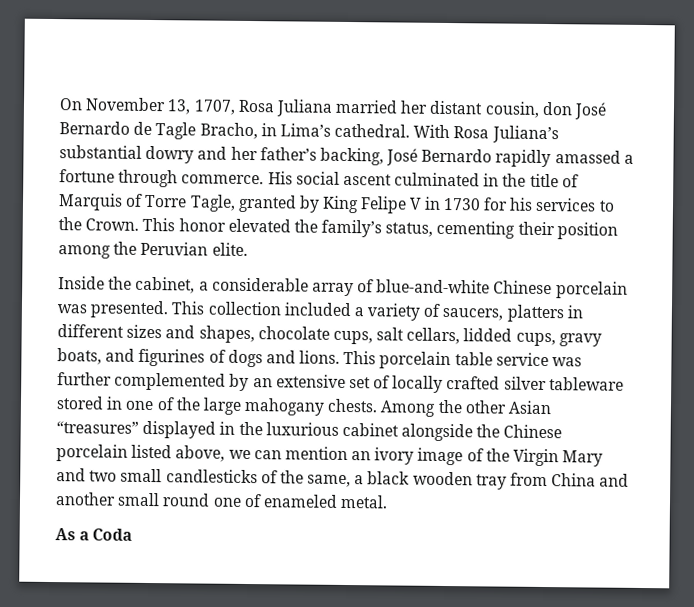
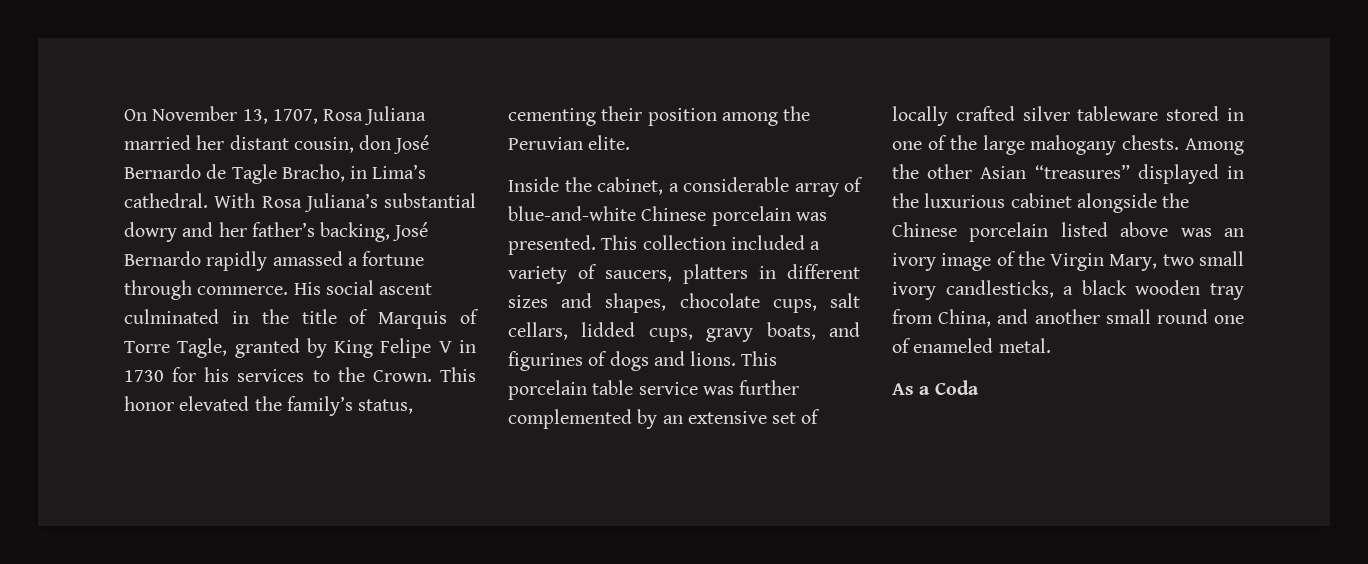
- Among the other Asian “treasures” displayed in the luxurious cabinet alongside the Chinese porcelain listed above, we can mention an ivory image of the Virgin Mary and two small candlesticks of the same, a black wooden tray from China and another small round one of enameled metal.
+ Among the other Asian “treasures” displayed in the luxurious cabinet alongside the Chinese porcelain listed above was an ivory image of the Virgin Mary, two small ivory candlesticks, a black wooden tray from China, and another small round one of enameled metal.

